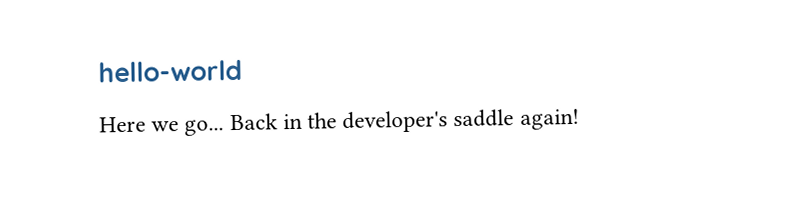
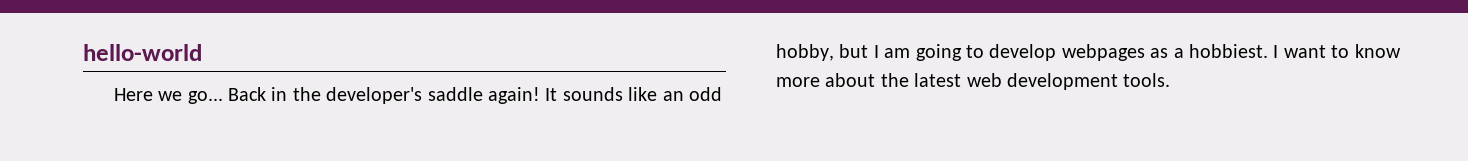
+ It sounds like an odd hobby, but I am going to develop webpages as a hobbiest. I want to know more about the latest web development tools.

